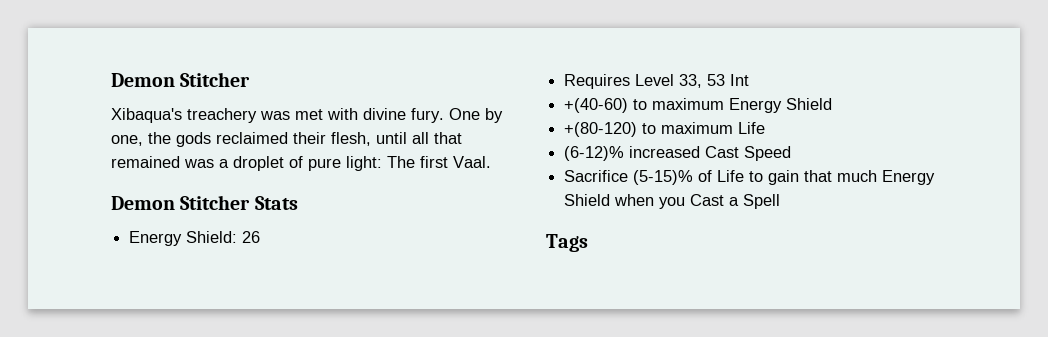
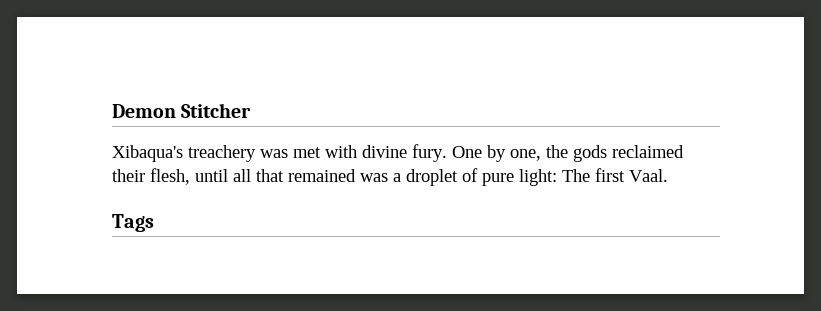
- Demon Stitcher Stats
- Energy Shield: 26
- Requires Level 33, 53 Int
- +(40-60) to maximum Energy Shield
- +(80-120) to maximum Life
- (6-12)% increased Cast Speed
- Sacrifice (5-15)% of Life to gain that much Energy Shield when you Cast a Spell

